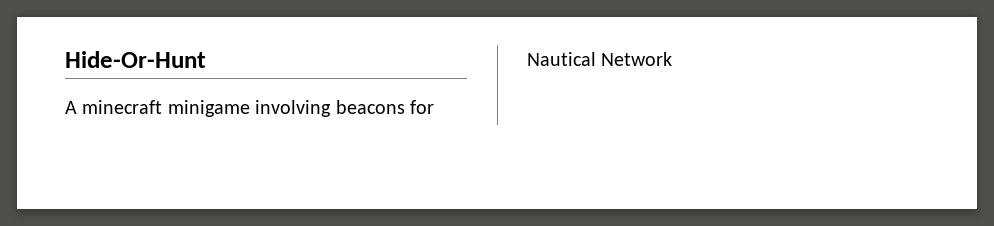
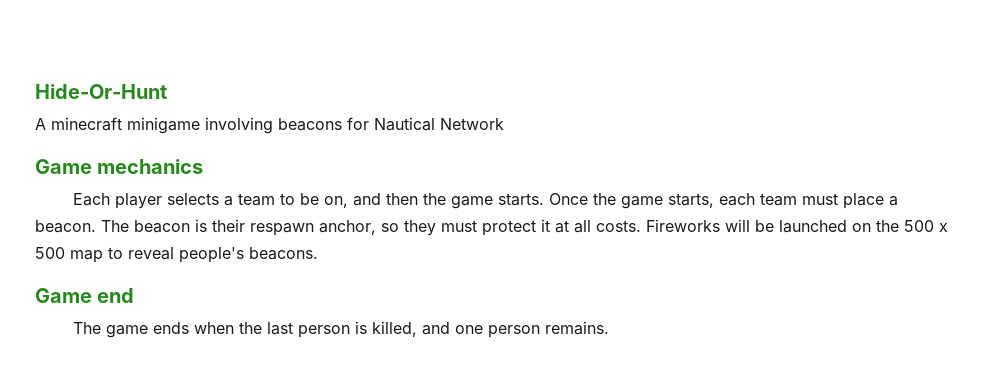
+ Game mechanics
+ Each player selects a team to be on, and then the game starts. Once the game starts, each team must place a beacon. The beacon is their respawn anchor, so they must protect it at all costs. Fireworks will be launched on the 500 x 500 map to reveal people's beacons.
+ Game end
+ The game ends when the last person is killed, and one person remains.

